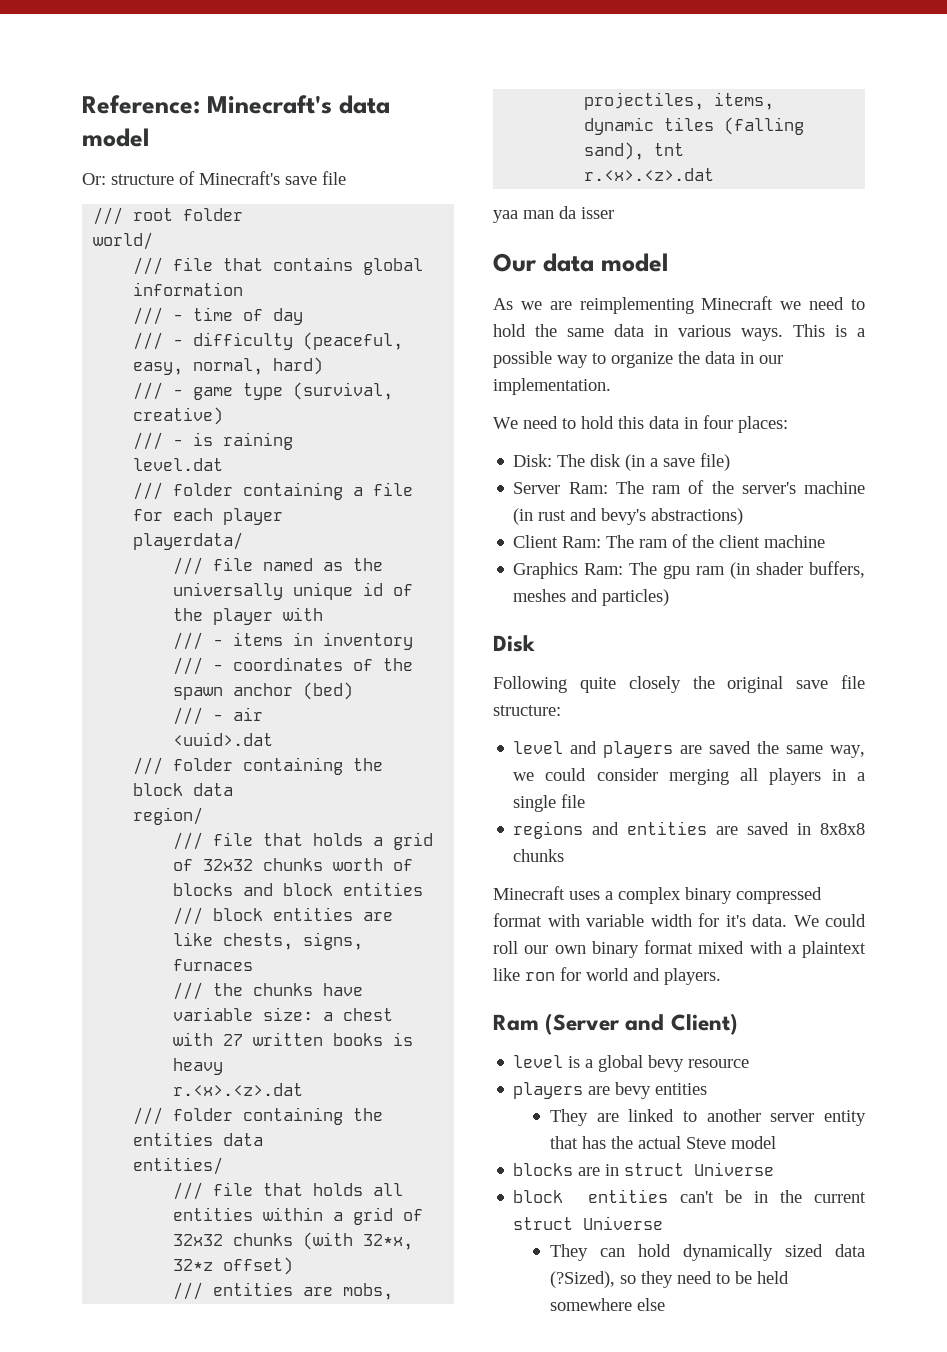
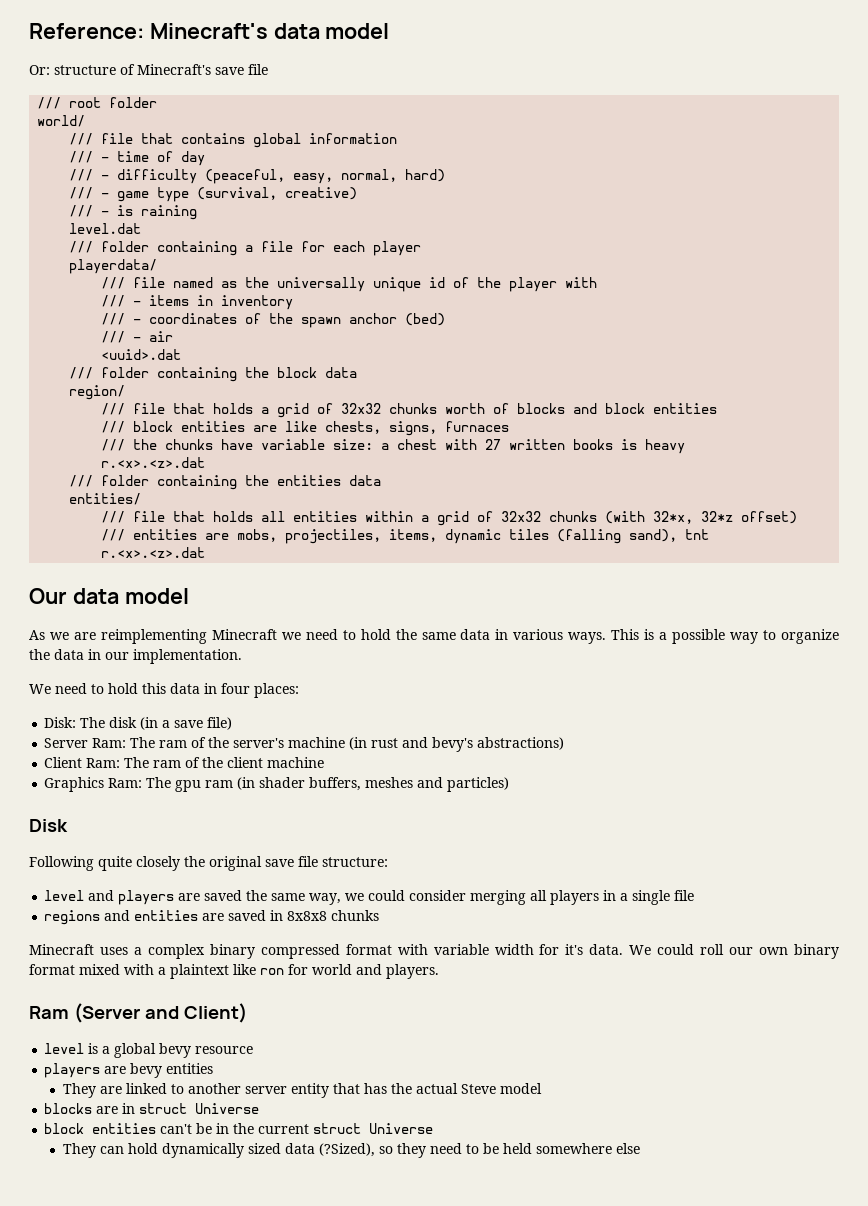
- yaa man da isser

